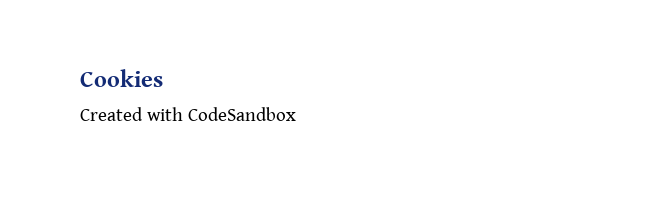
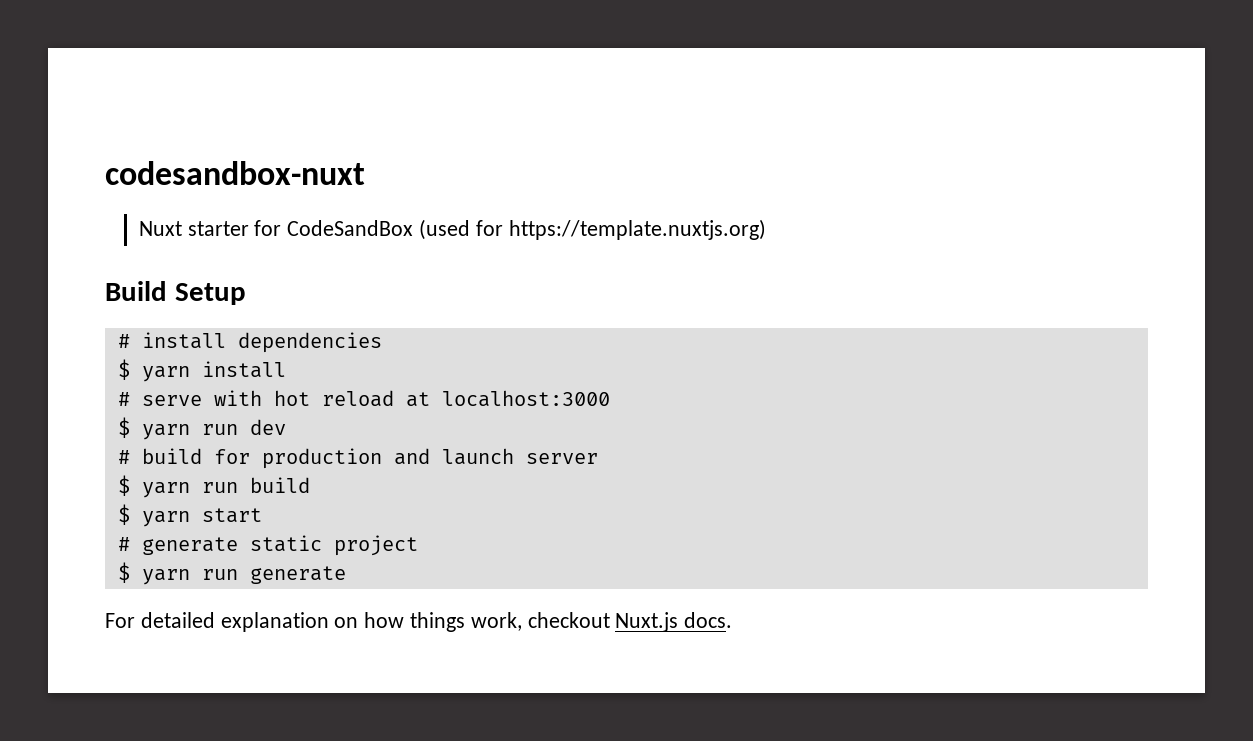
- Cookies
- Created with CodeSandbox
+ codesandbox-nuxt
+ Nuxt starter for CodeSandBox (used for https://template.nuxtjs.org)
+ Build Setup
+ # install dependencies
+ $ yarn install
+ # serve with hot reload at localhost:3000
+ $ yarn run dev
+ # build for production and launch server
+ $ yarn run build
+ $ yarn start
+ # generate static project
+ $ yarn run generate
+ For detailed explanation on how things work, checkout Nuxt.js docs.

